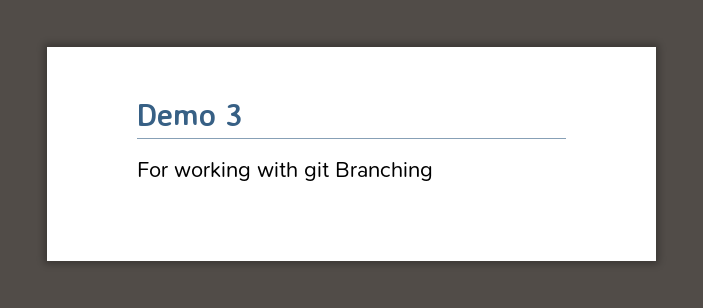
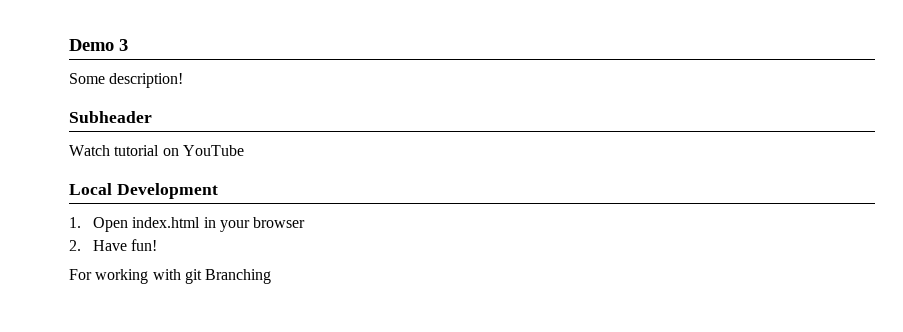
+ Some description!
+ Subheader
+ Watch tutorial on YouTube
+ Local Development
+ 1. Open index.html in your browser
+ 2. Have fun!

